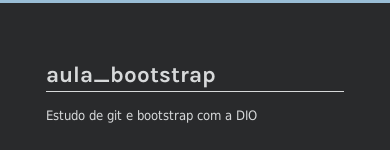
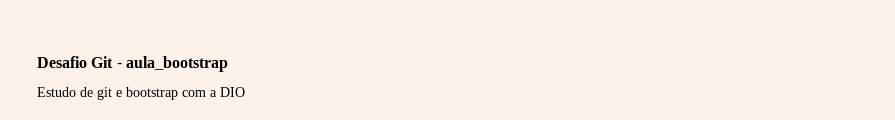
- aula_bootstrap
+ Desafio Git - aula_bootstrap

